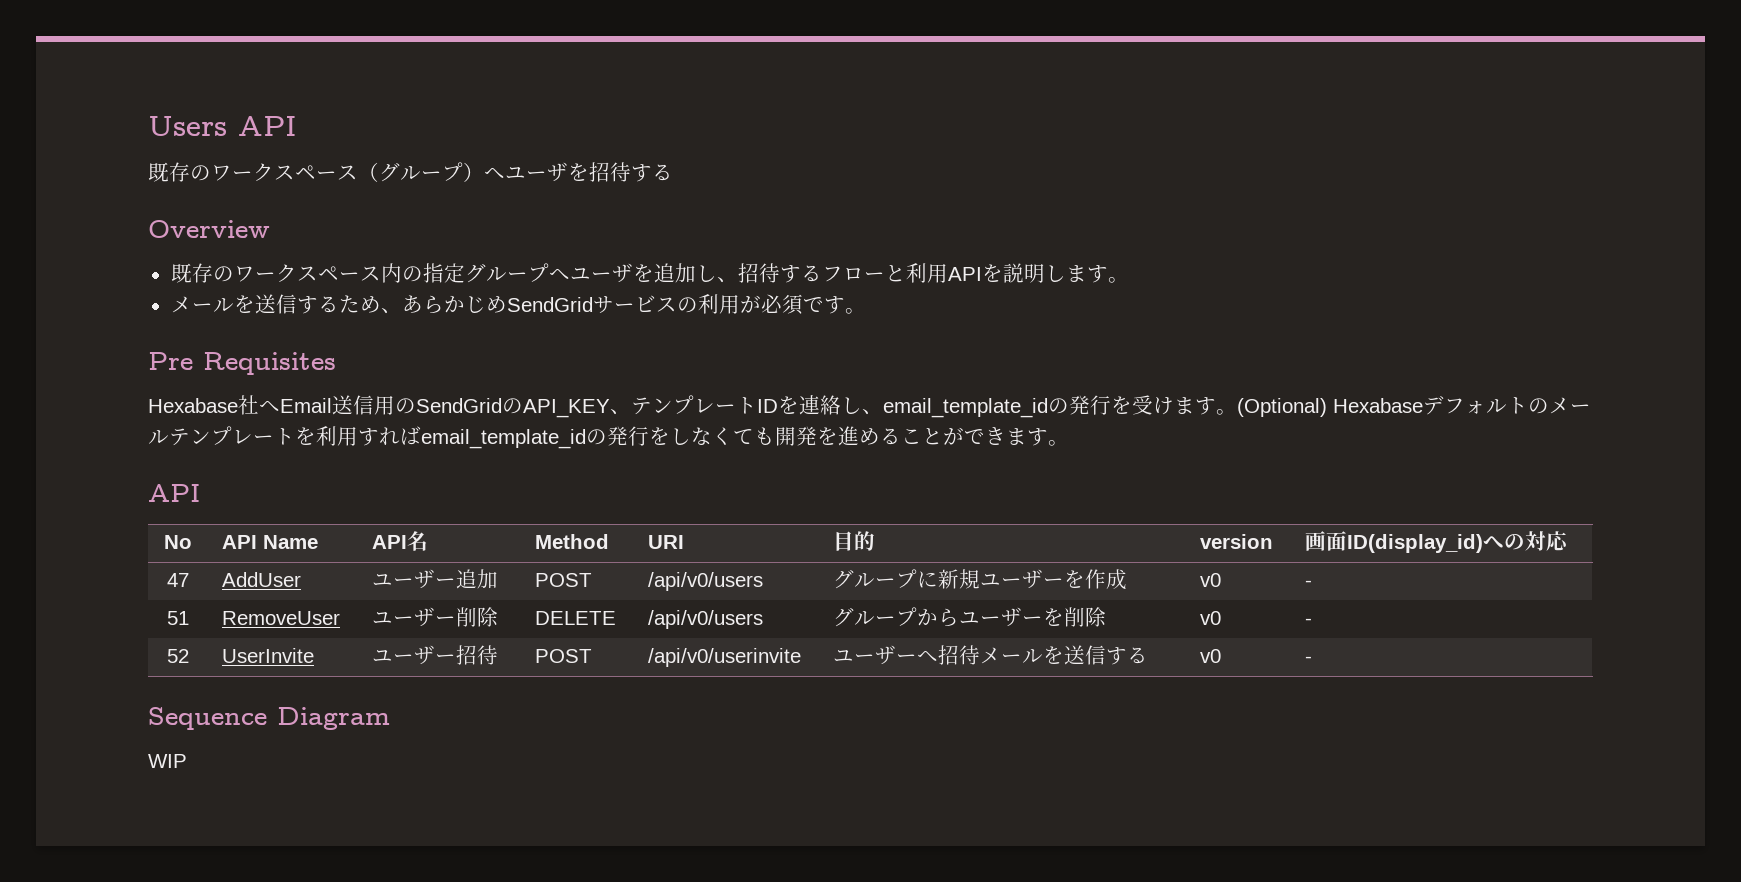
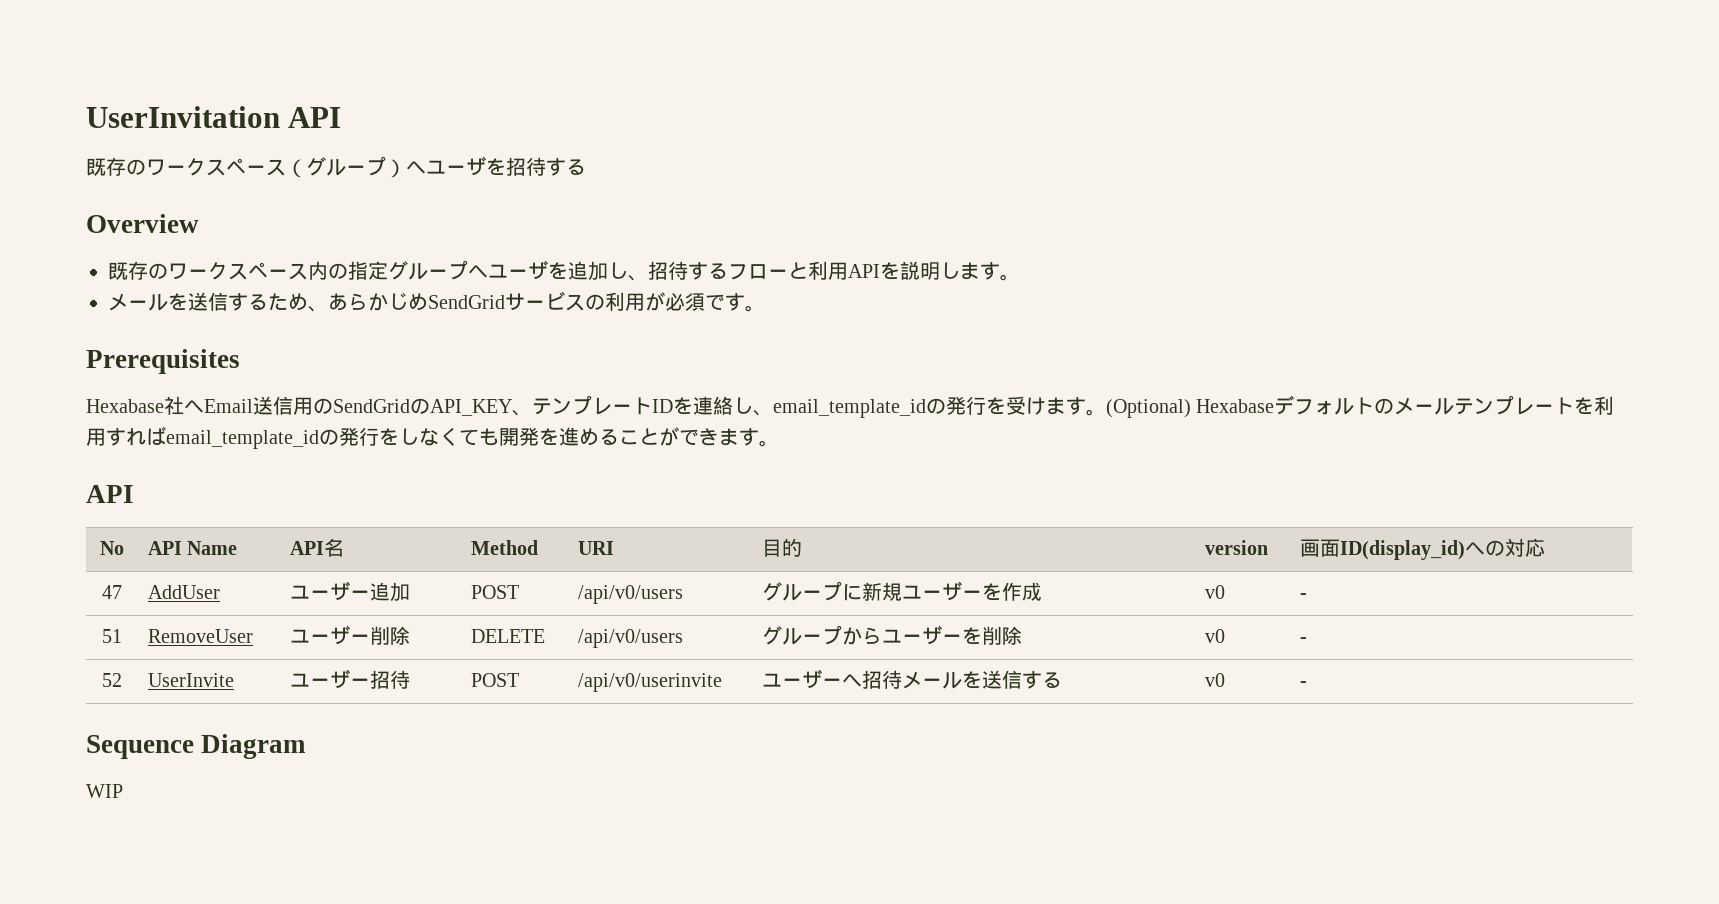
- Users API
+ UserInvitation API
- Pre Requisites
+ Prerequisites

